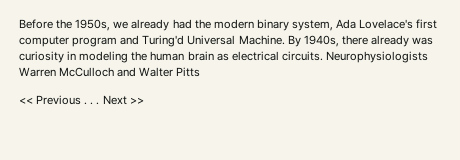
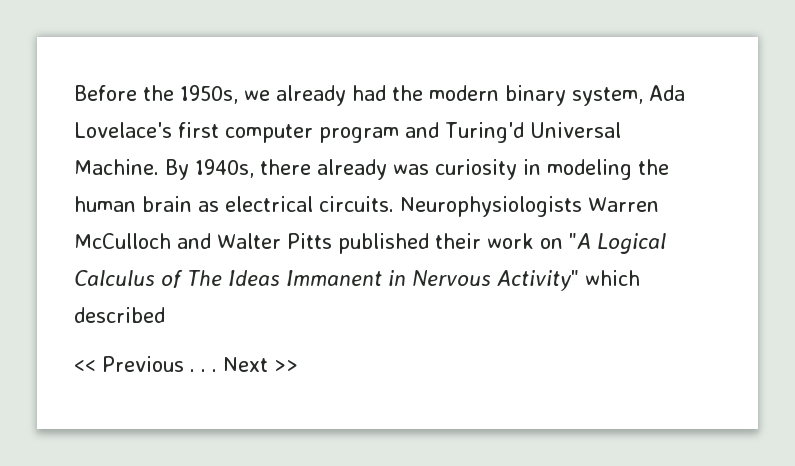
- Neurophysiologists Warren McCulloch and Walter Pitts
+ Neurophysiologists Warren McCulloch and Walter Pitts published their work on "A Logical Calculus of The Ideas Immanent in Nervous Activity" which described

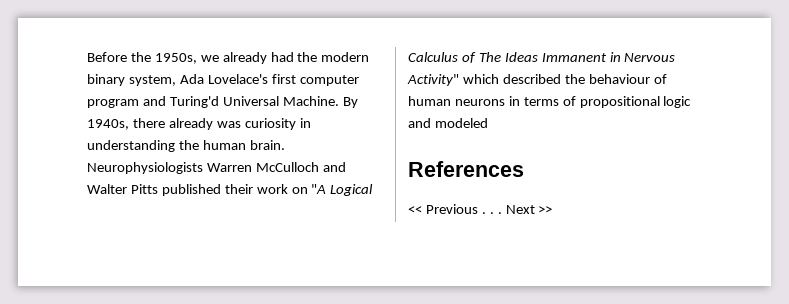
- By 1940s, there already was curiosity in modeling the human brain as electrical circuits.
+ By 1940s, there already was curiosity in understanding the human brain.
- Neurophysiologists Warren McCulloch and Walter Pitts published their work on "A Logical Calculus of The Ideas Immanent in Nervous Activity" which described
+ Neurophysiologists Warren McCulloch and Walter Pitts published their work on "A Logical Calculus of The Ideas Immanent in Nervous Activity" which described the behaviour of human neurons in terms of propositional logic and modeled
+ References

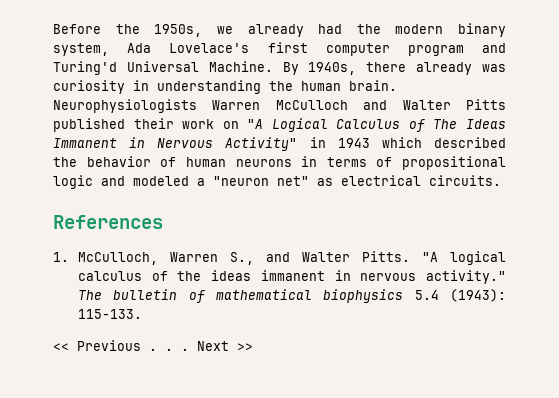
- Neurophysiologists Warren McCulloch and Walter Pitts published their work on "A Logical Calculus of The Ideas Immanent in Nervous Activity" which described the behaviour of human neurons in terms of propositional logic and modeled
+ Neurophysiologists Warren McCulloch and Walter Pitts published their work on "A Logical Calculus of The Ideas Immanent in Nervous Activity" in 1943 which described the behavior of human neurons in terms of propositional logic and modeled a "neuron net" as electrical circuits.
  References
+ 1. McCulloch, Warren S., and Walter Pitts. "A logical calculus of the ideas immanent in nervous activity." The bulletin of mathematical biophysics 5.4 (1943): 115-133.

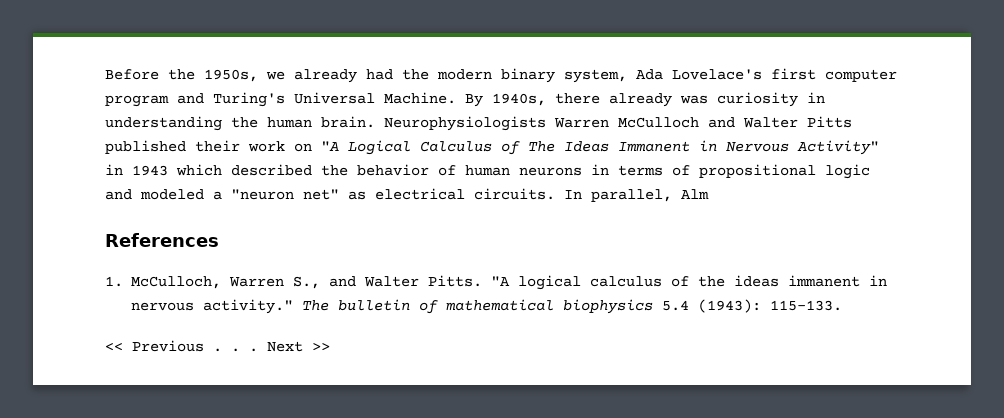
- Before the 1950s, we already had the modern binary system, Ada Lovelace's first computer program and Turing'd Universal Machine.
+ Before the 1950s, we already had the modern binary system, Ada Lovelace's first computer program and Turing's Universal Machine.
+ In parallel, Alm

